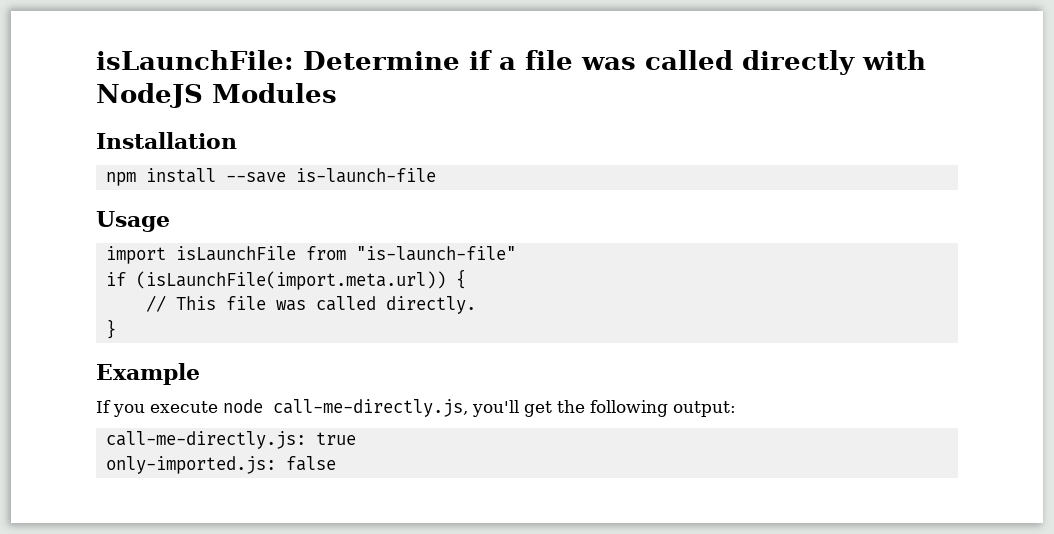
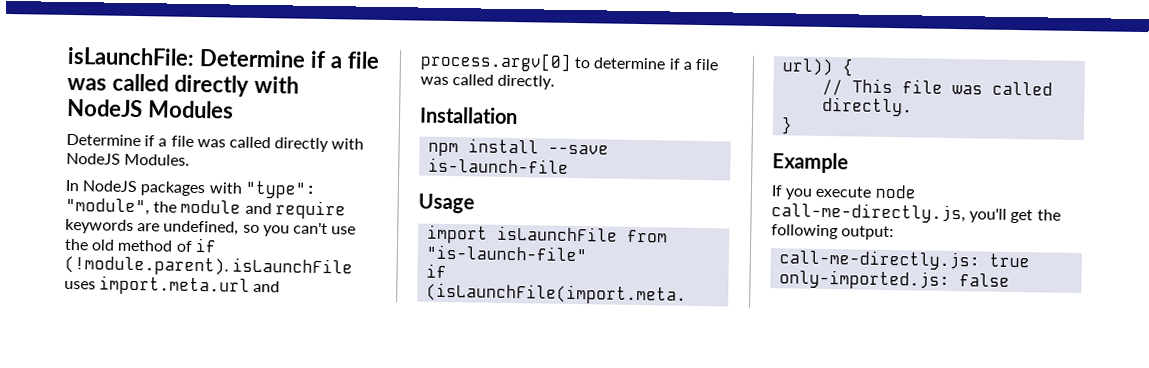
+ Determine if a file was called directly with NodeJS Modules.
+ In NodeJS packages with "type": "module", the module and require keywords are undefined, so you can't use the old method of if (!module.parent). isLaunchFile uses import.meta.url and process.argv[0] to determine if a file was called directly.

